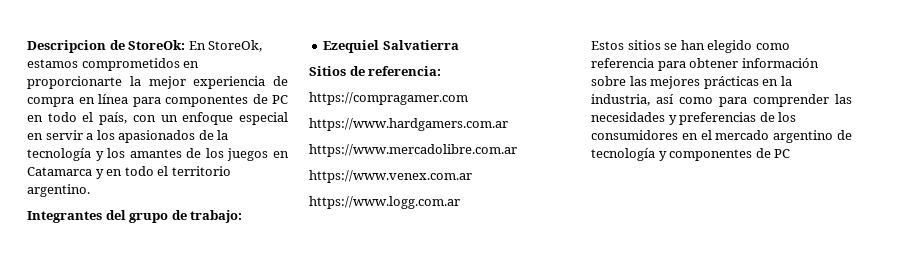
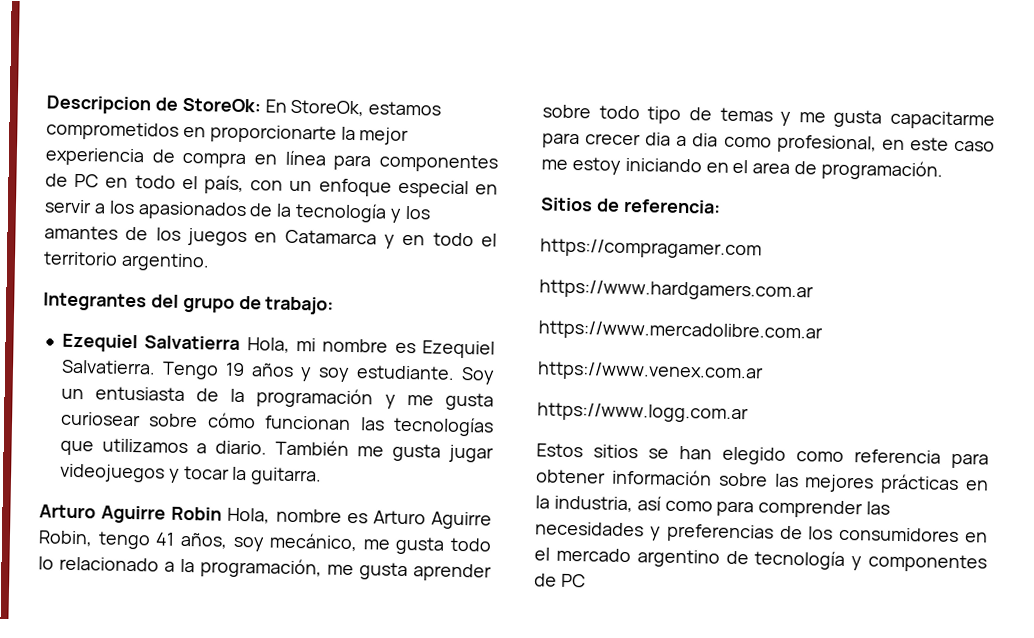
- Ezequiel Salvatierra
+ Ezequiel Salvatierra Hola, mi nombre es Ezequiel Salvatierra. Tengo 19 años y soy estudiante. Soy un entusiasta de la programación y me gusta curiosear sobre cómo funcionan las tecnologías que utilizamos a diario. También me gusta jugar videojuegos y tocar la guitarra.
+ Arturo Aguirre Robin Hola, nombre es Arturo Aguirre Robin, tengo 41 años, soy mecánico, me gusta todo lo relacionado a la programación, me gusta aprender sobre todo tipo de temas y me gusta capacitarme para crecer dia a dia como profesional, en este caso me estoy iniciando en el area de programación.

